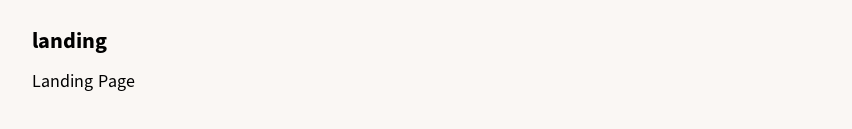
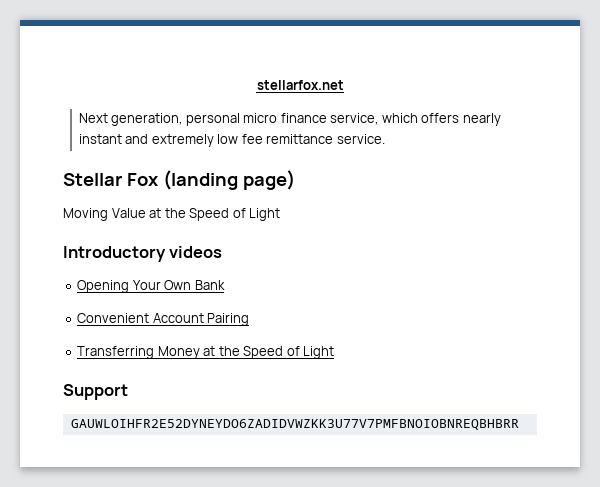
- landing
- Landing Page
+ stellarfox.net
+ Next generation, personal micro finance service, which offers nearly instant and extremely low fee remittance service.
+ Stellar Fox (landing page)
+ Moving Value at the Speed of Light
+ Introductory videos
+ Opening Your Own Bank
+ Convenient Account Pairing
+ Transferring Money at the Speed of Light
+ Support
+ GAUWLOIHFR2E52DYNEYDO6ZADIDVWZKK3U77V7PMFBNOIOBNREQBHBRR

